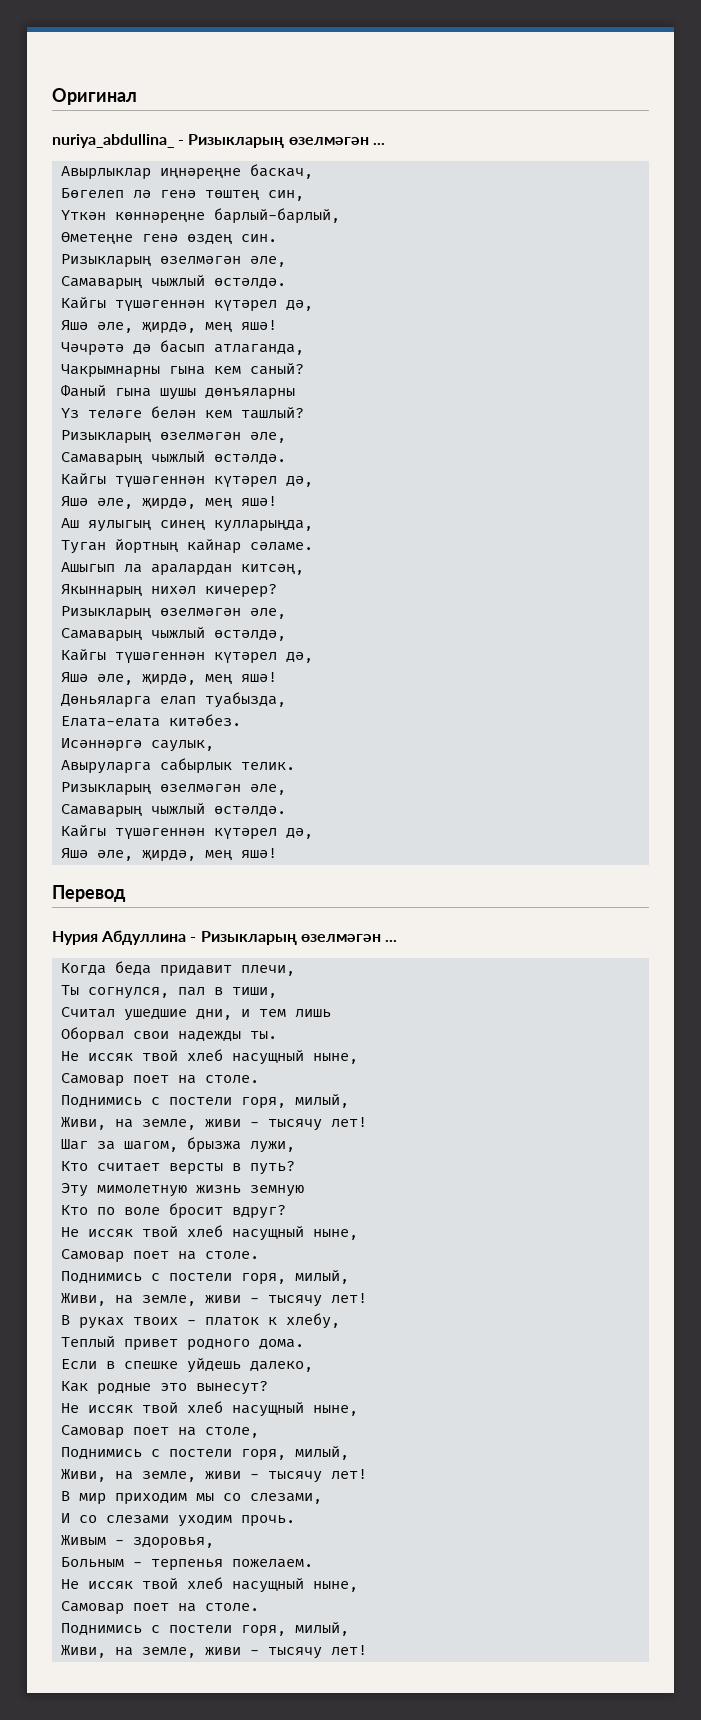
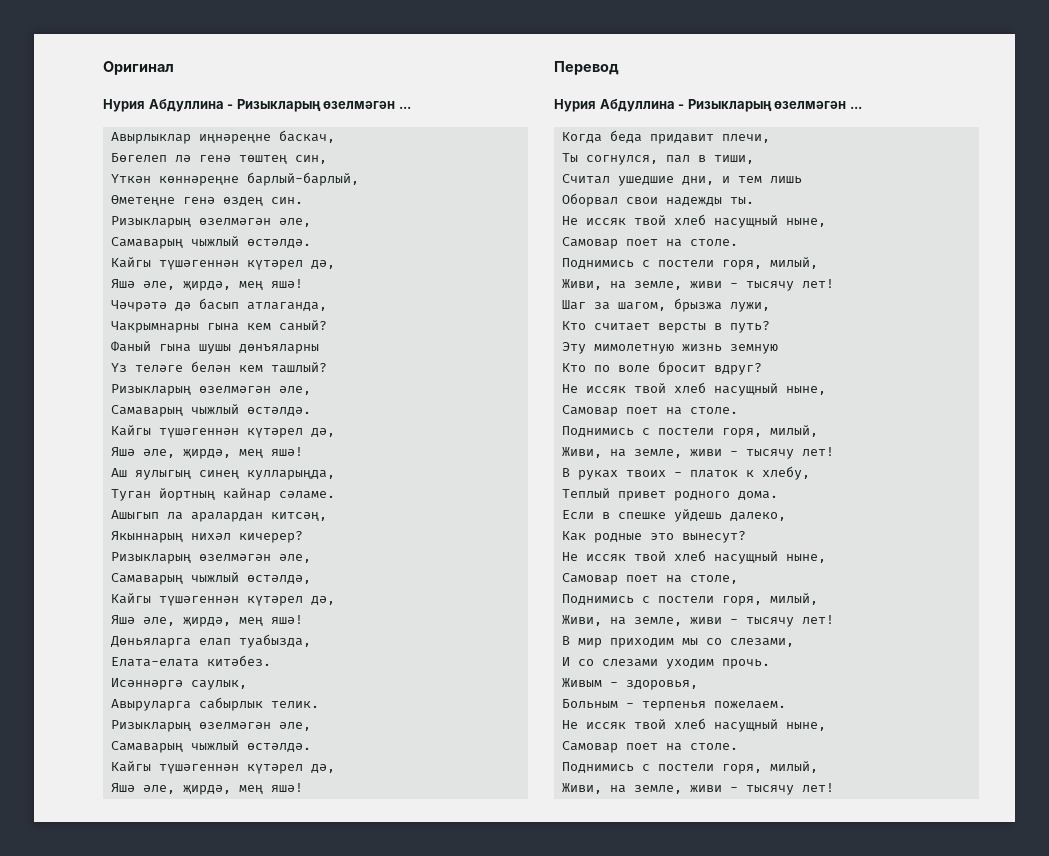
  Оригинал
- nuriya_abdullina_ - Ризыкларың өзелмәгән ...
+ Нурия Абдуллина - Ризыкларың өзелмәгән ...

